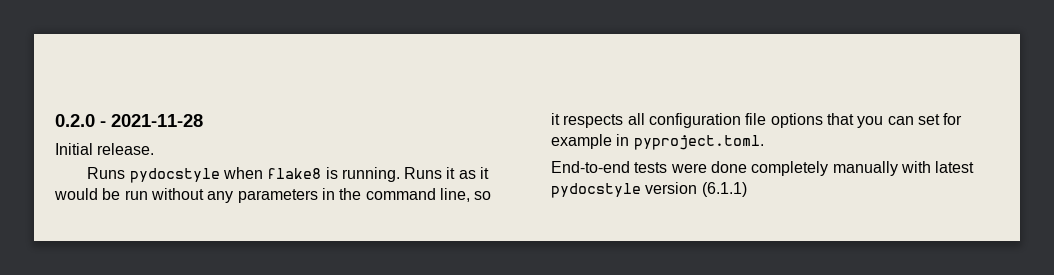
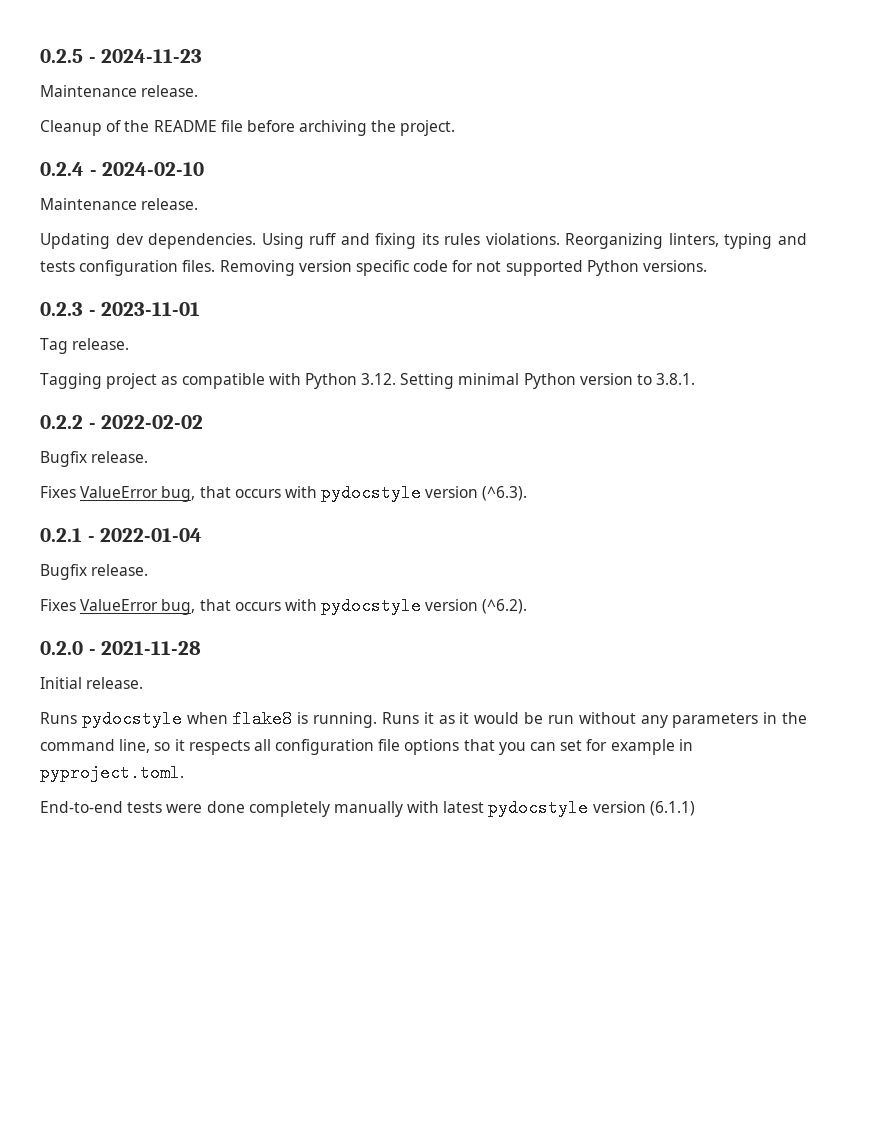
+ 0.2.5 - 2024-11-23
+ Maintenance release.
+ Cleanup of the README file before archiving the project.
+ 0.2.4 - 2024-02-10
+ Maintenance release.
+ Updating dev dependencies. Using ruff and fixing its rules violations. Reorganizing linters, typing and tests configuration files. Removing version specific code for not supported Python versions.
+ 0.2.3 - 2023-11-01
+ Tag release.
+ Tagging project as compatible with Python 3.12. Setting minimal Python version to 3.8.1.
+ 0.2.2 - 2022-02-02
+ Bugfix release.
+ Fixes ValueError bug, that occurs with pydocstyle version (^6.3).
+ 0.2.1 - 2022-01-04
+ Bugfix release.
+ Fixes ValueError bug, that occurs with pydocstyle version (^6.2).

